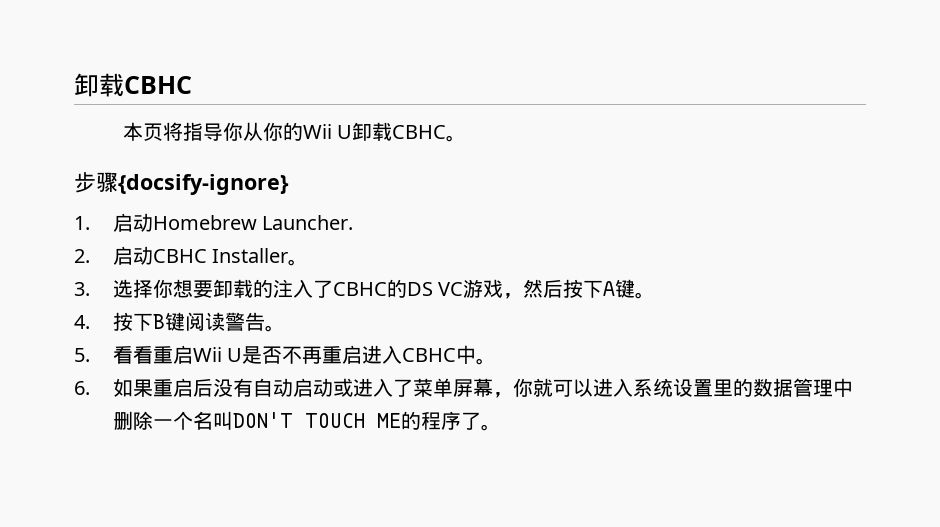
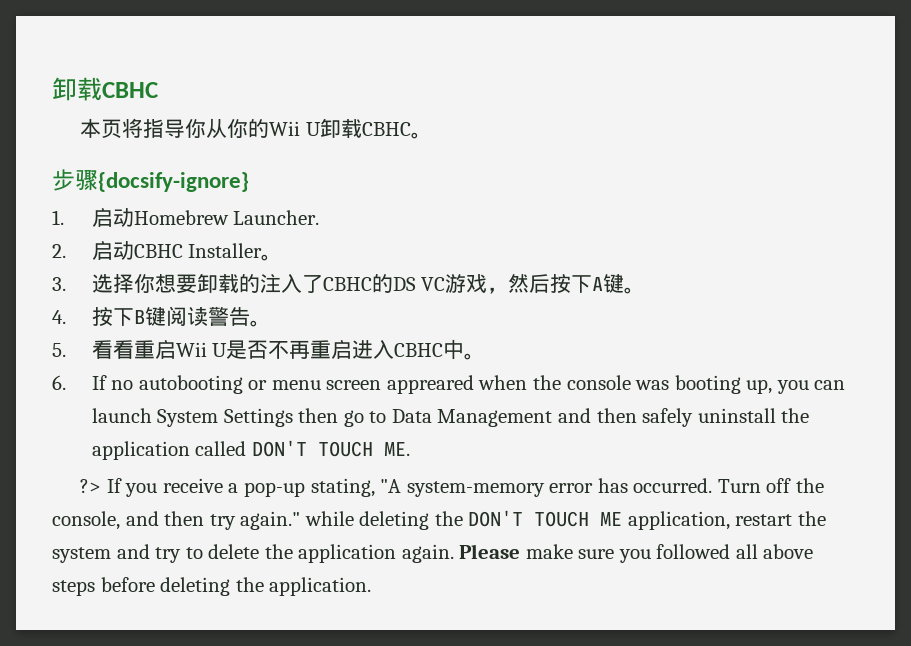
- 6.如果重启后没有自动启动或进入了菜单屏幕，你就可以进入系统设置里的数据管理中删除一个名叫DON'T TOUCH ME的程序了。
+ 6. If no autobooting or menu screen appreared when the console was booting up, you can launch System Settings then go to Data Management and then safely uninstall the application called DON'T TOUCH ME.
+ ?> If you receive a pop-up stating, "A system-memory error has occurred. Turn off the console, and then try again." while deleting the DON'T TOUCH ME application, restart the system and try to delete the application again. Please make sure you followed all above steps before deleting the application.

